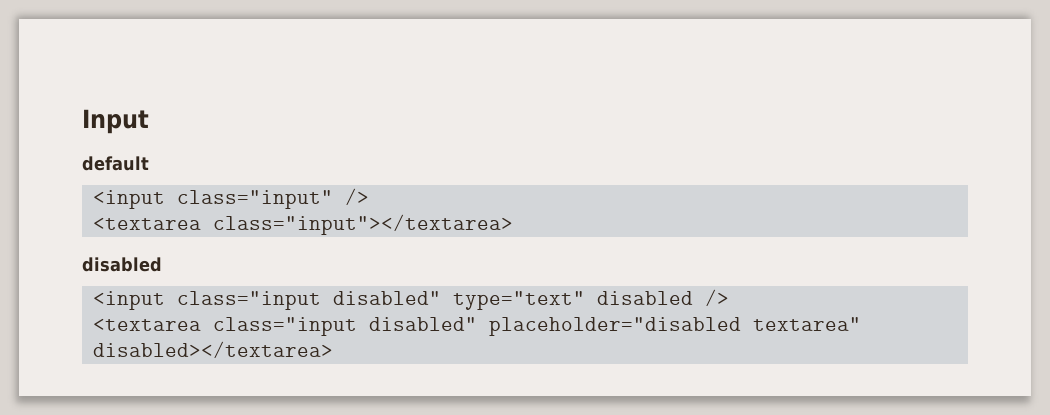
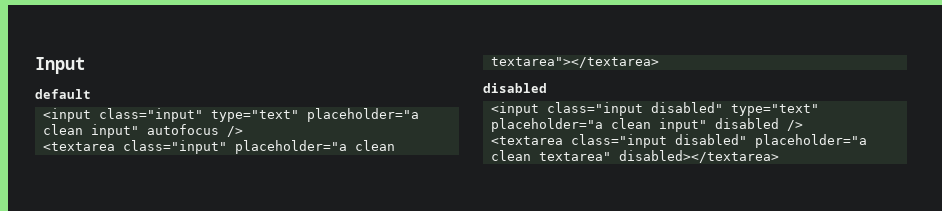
- <input class="input" />
- <textarea class="input"></textarea>
+ <input class="input" type="text" placeholder="a clean input" autofocus />
+ <textarea class="input" placeholder="a clean textarea"></textarea>
- <input class="input disabled" type="text" disabled />
+ <input class="input disabled" type="text" placeholder="a clean input" disabled />
- <textarea class="input disabled" placeholder="disabled textarea" disabled></textarea>
+ <textarea class="input disabled" placeholder="a clean textarea" disabled></textarea>

